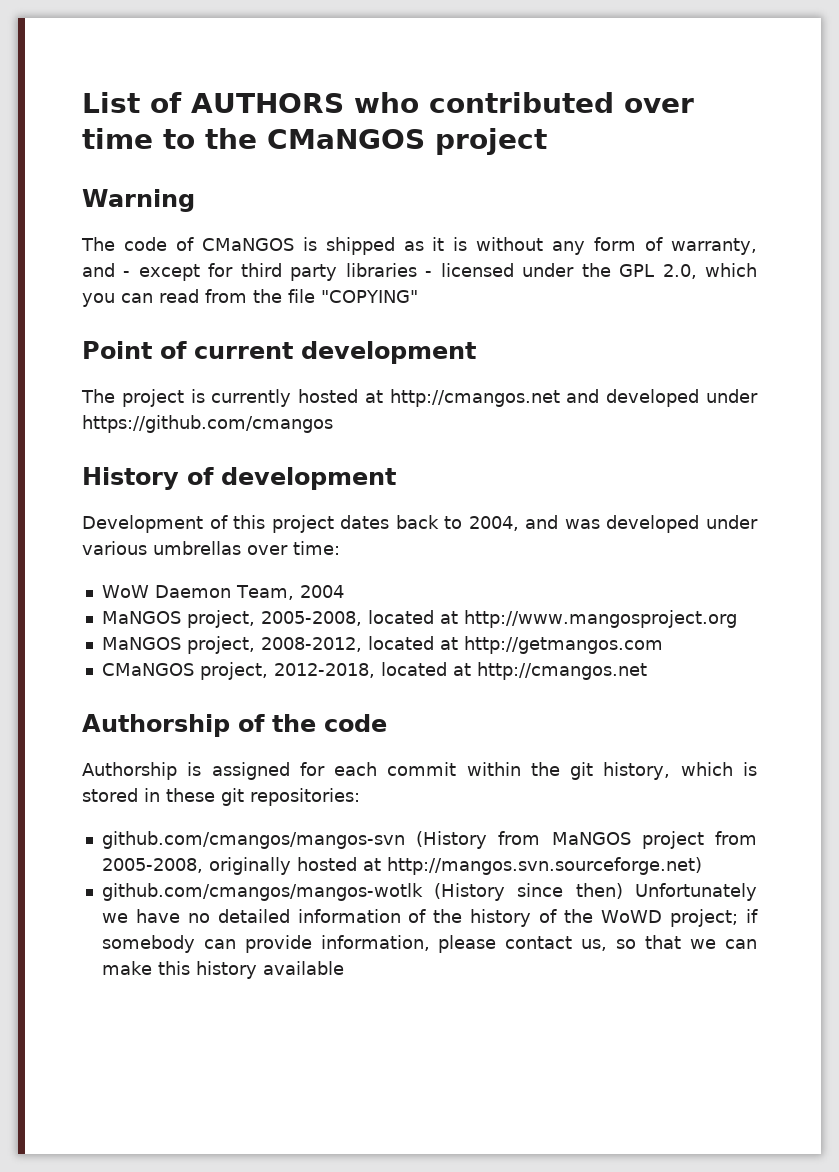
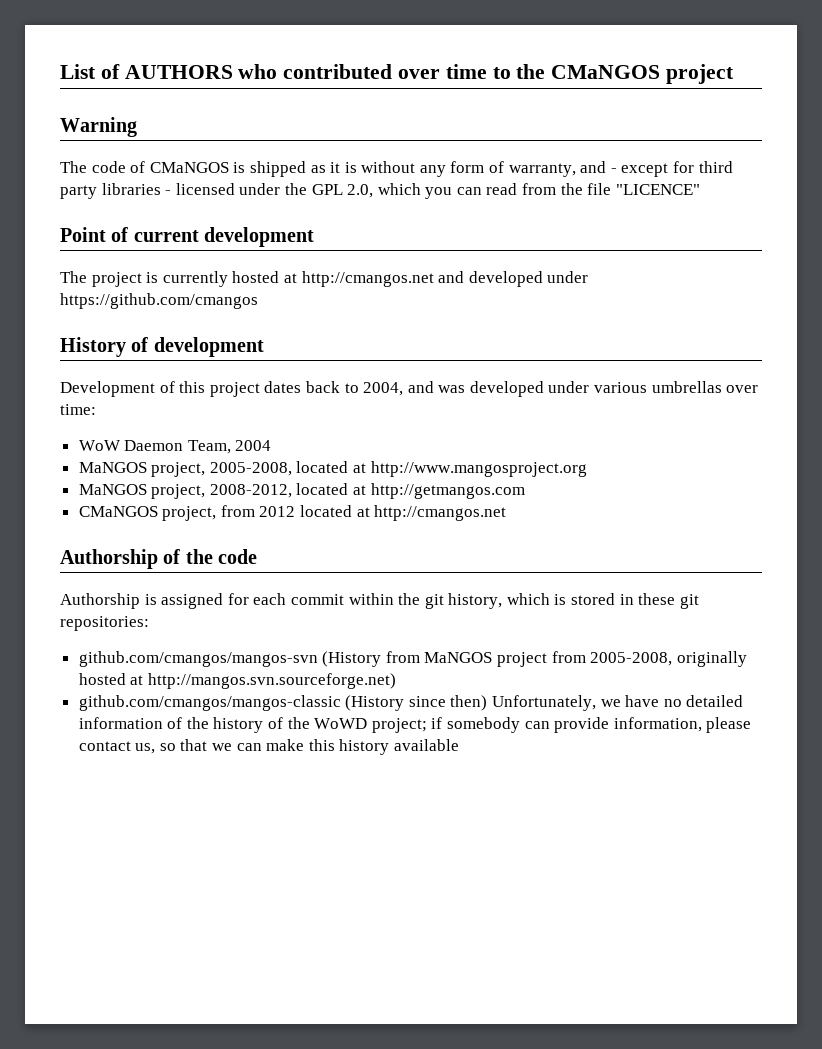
- The code of CMaNGOS is shipped as it is without any form of warranty, and - except for third party libraries - licensed under the GPL 2.0, which you can read from the file "COPYING"
+ The code of CMaNGOS is shipped as it is without any form of warranty, and - except for third party libraries - licensed under the GPL 2.0, which you can read from the file "LICENCE"
- CMaNGOS project, 2012-2018, located at http://cmangos.net
+ CMaNGOS project, from 2012 located at http://cmangos.net
- github.com/cmangos/mangos-wotlk (History since then) Unfortunately we have no detailed information of the history of the WoWD project; if somebody can provide information, please contact us, so that we can make this history available
+ github.com/cmangos/mangos-classic (History since then) Unfortunately, we have no detailed information of the history of the WoWD project; if somebody can provide information, please contact us, so that we can make this history available

